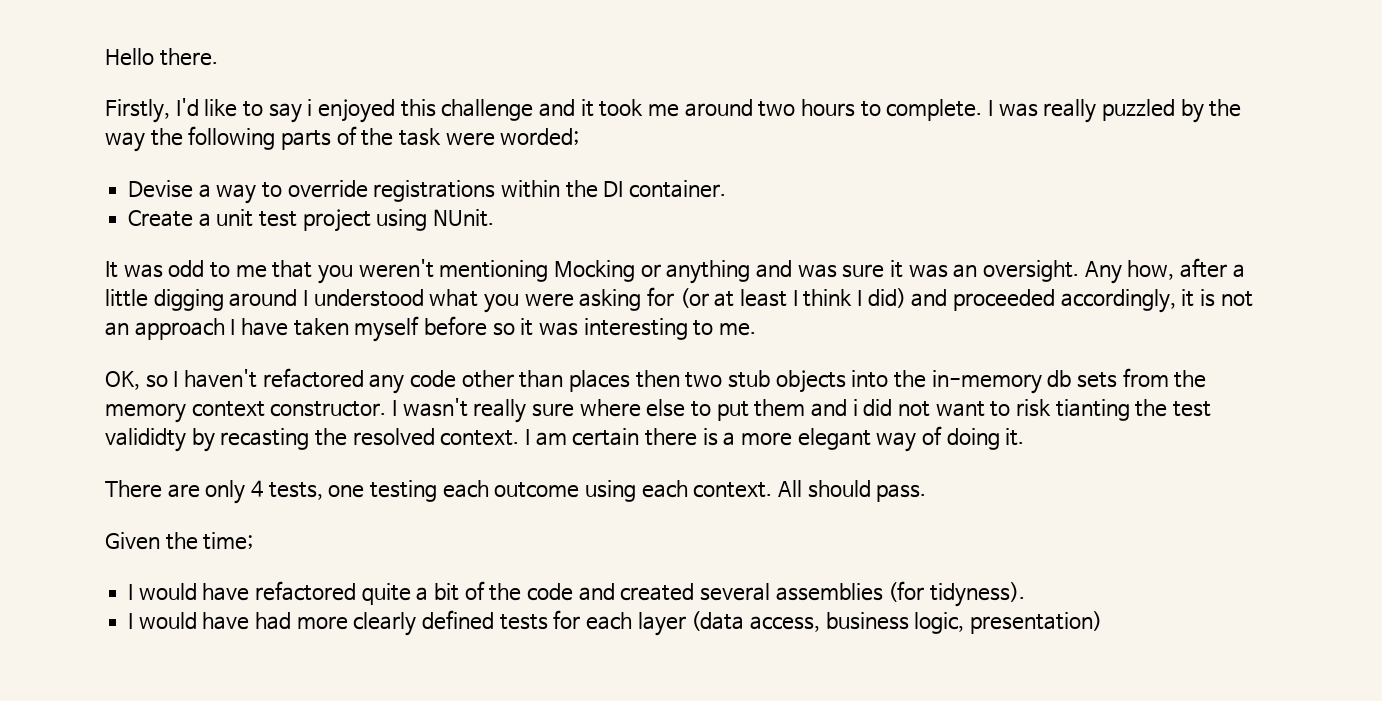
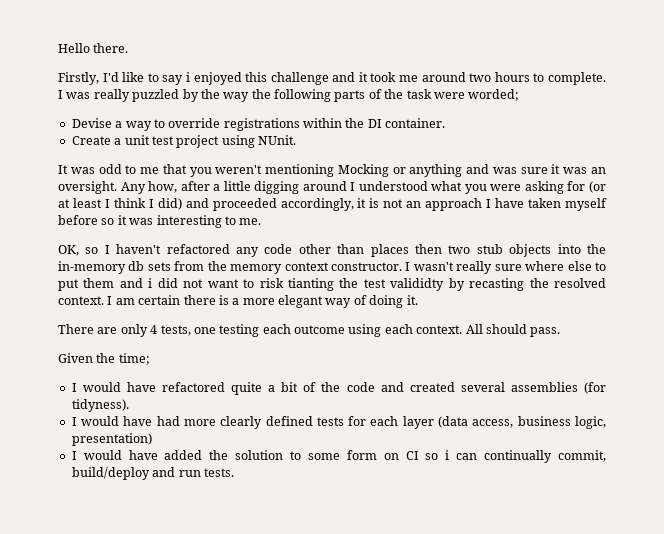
+ I would have added the solution to some form on CI so i can continually commit, build/deploy and run tests.

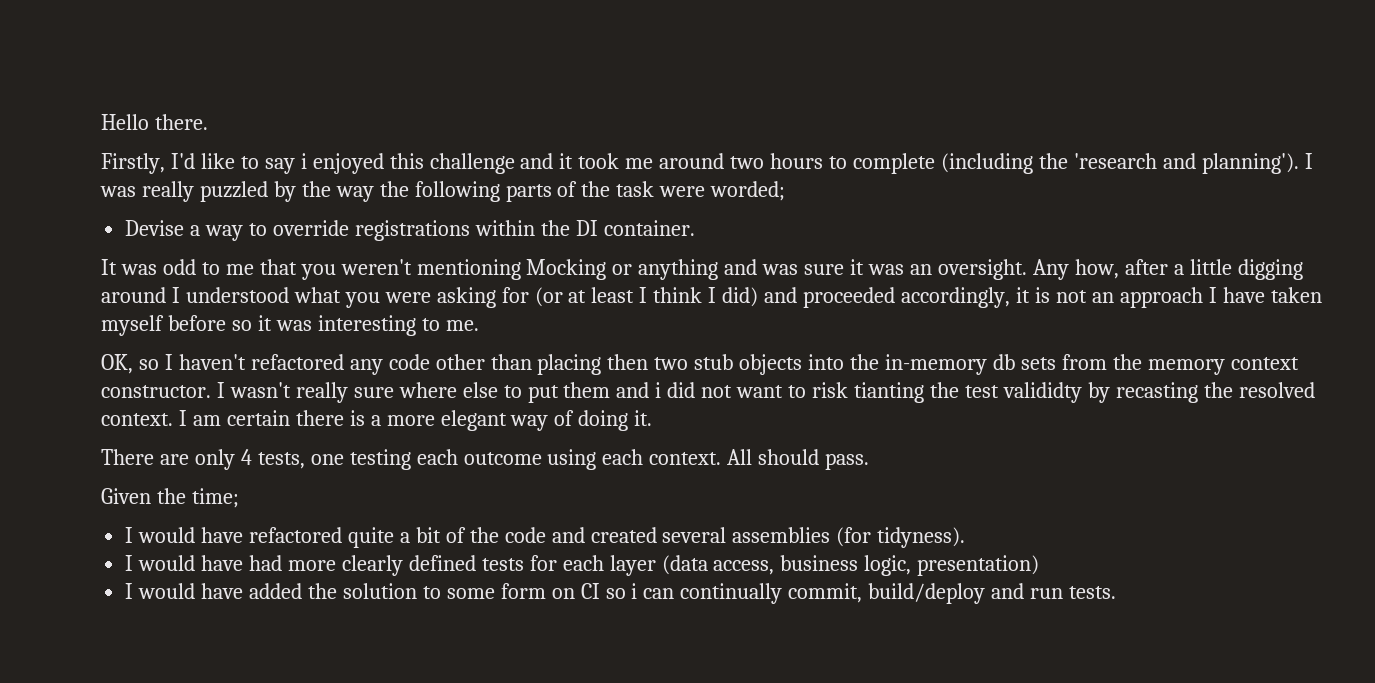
- Firstly, I'd like to say i enjoyed this challenge and it took me around two hours to complete.
+ Firstly, I'd like to say i enjoyed this challenge and it took me around two hours to complete (including the 'research and planning').
- Create a unit test project using NUnit.
- OK, so I haven't refactored any code other than places then two stub objects into the in-memory db sets from the memory context constructor.
+ OK, so I haven't refactored any code other than placing then two stub objects into the in-memory db sets from the memory context constructor.

